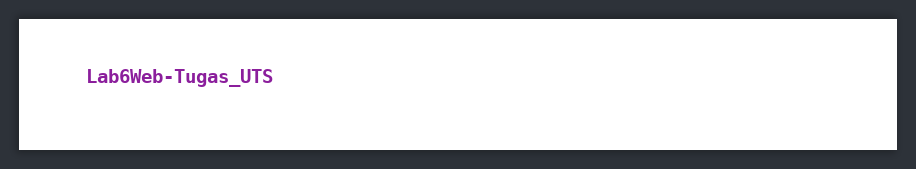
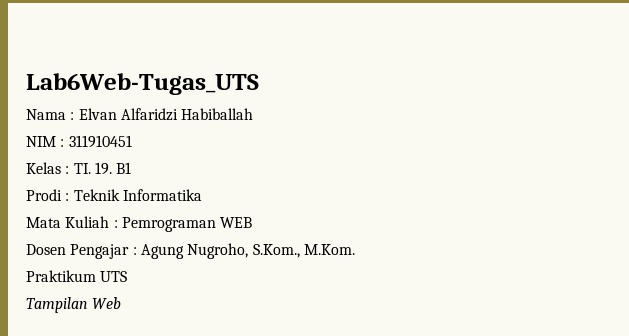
+ Nama : Elvan Alfaridzi Habiballah
+ NIM : 311910451
+ Kelas : TI. 19. B1
+ Prodi : Teknik Informatika
+ Mata Kuliah : Pemrograman WEB
+ Dosen Pengajar : Agung Nugroho, S.Kom., M.Kom.
+ Praktikum UTS
+ Tampilan Web

